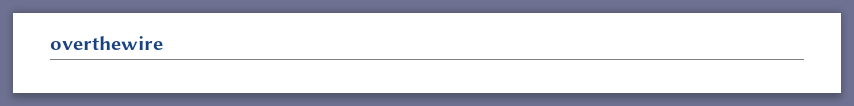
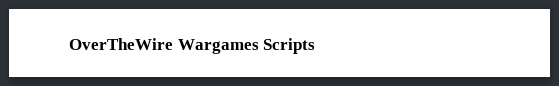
- overthewire
+ OverTheWire Wargames Scripts

